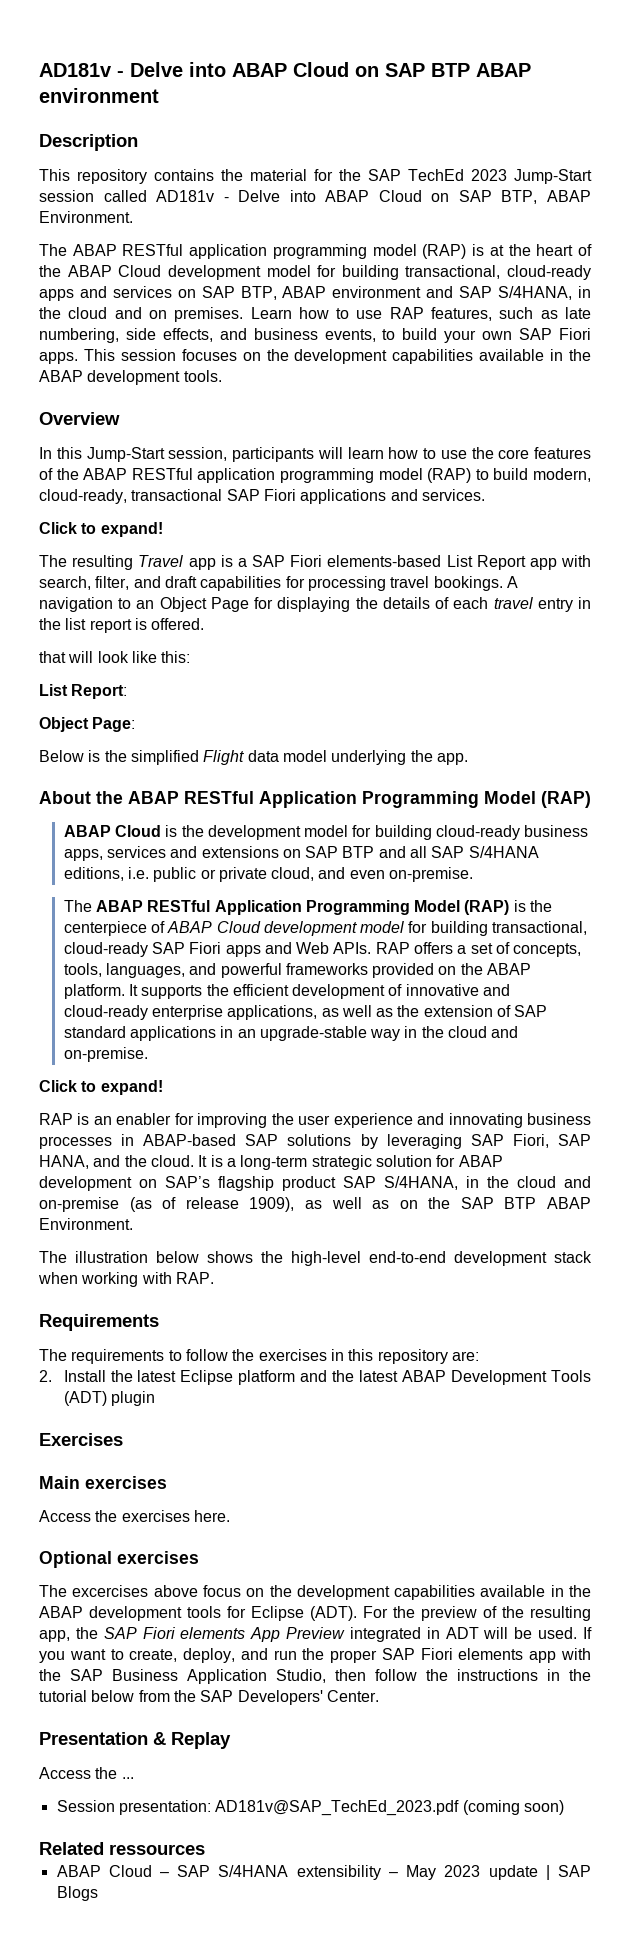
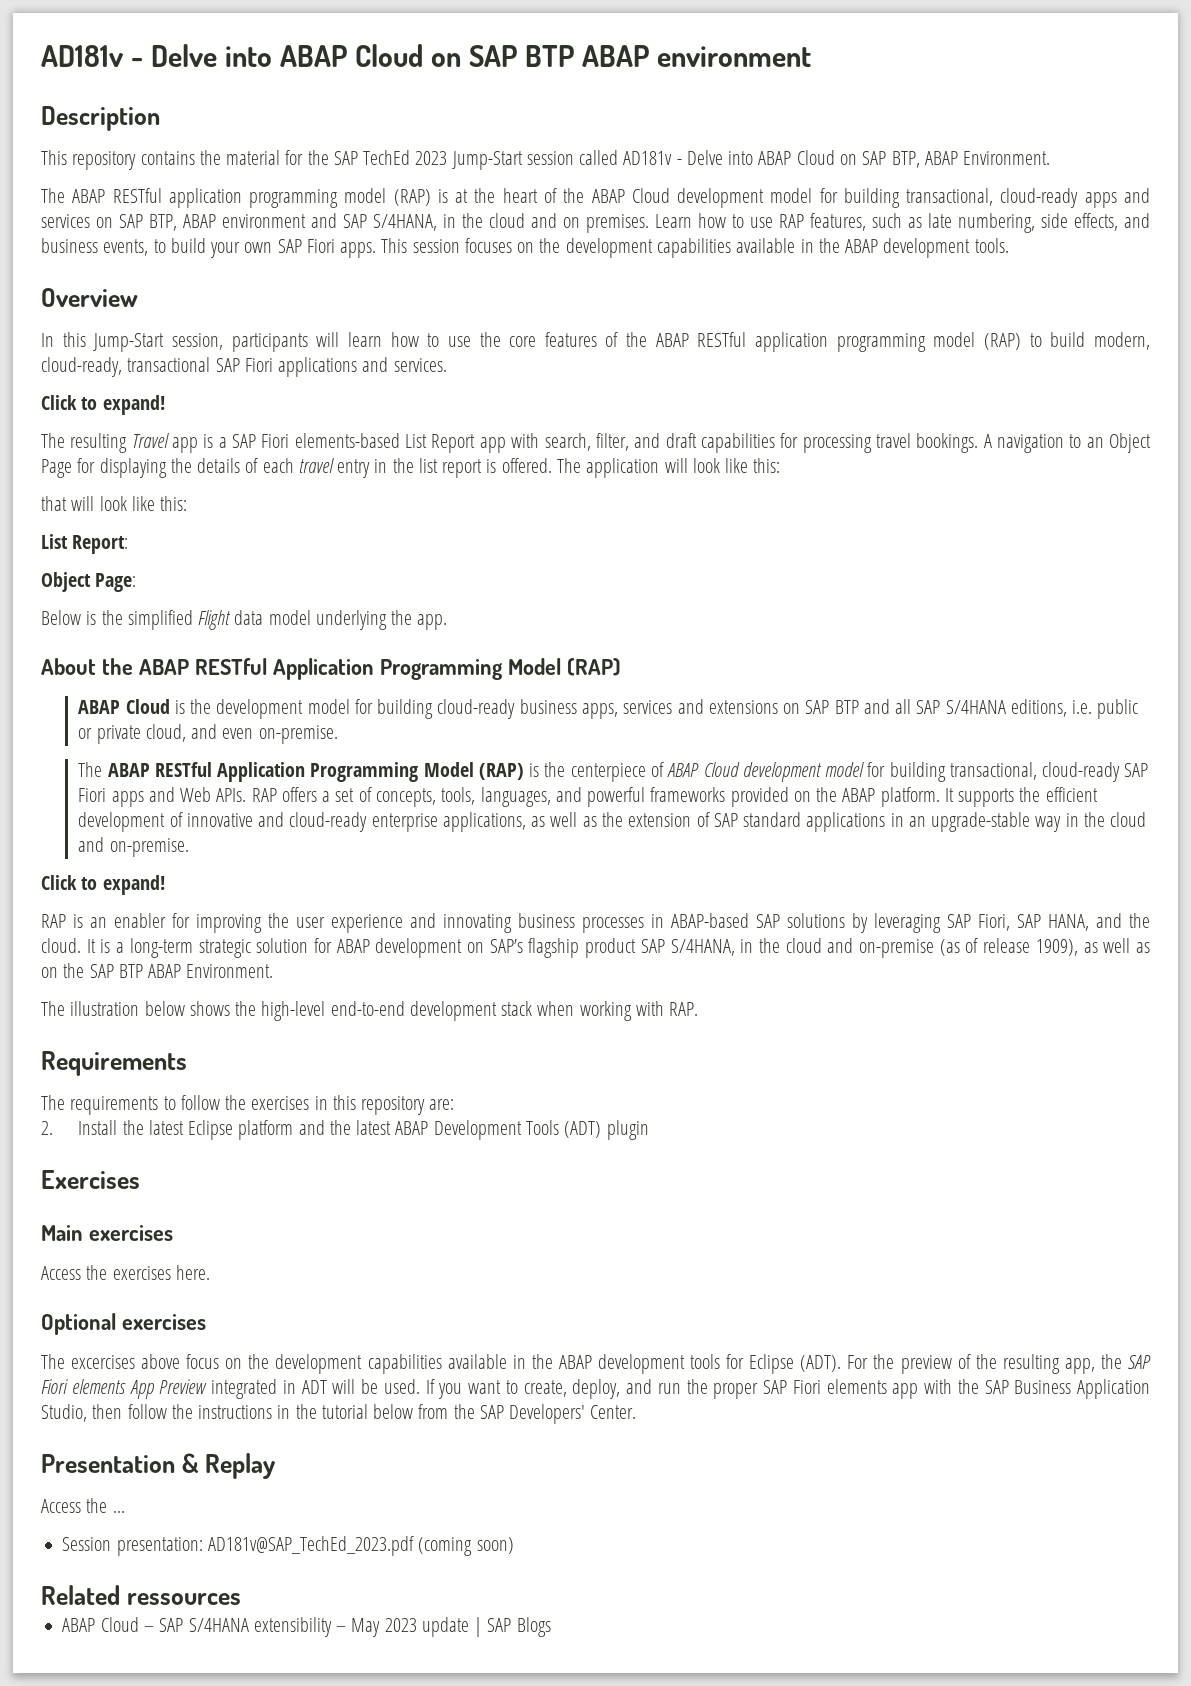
+ The application will look like this:

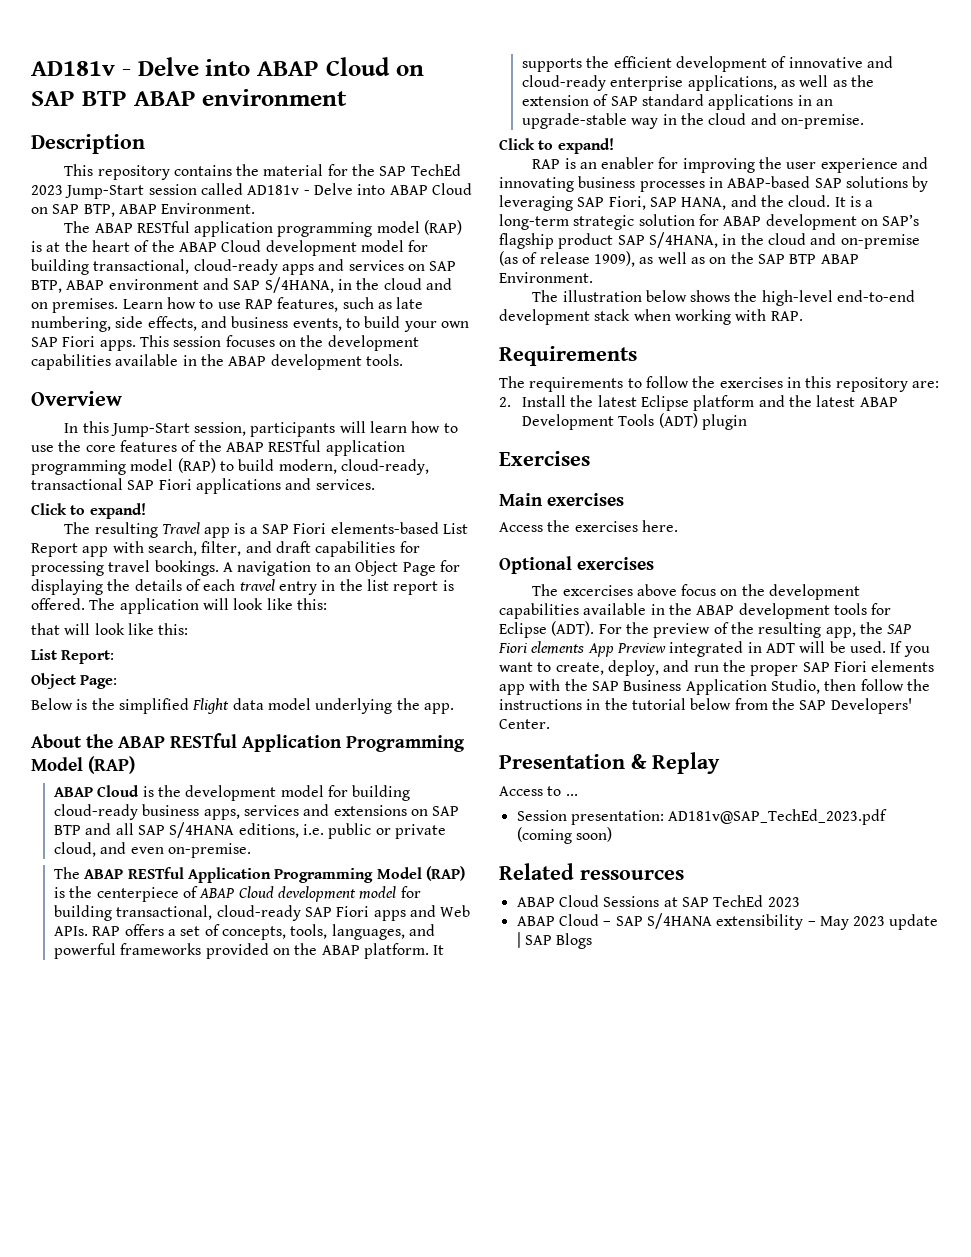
- Access the ...
+ Access to ...
+ ABAP Cloud Sessions at SAP TechEd 2023

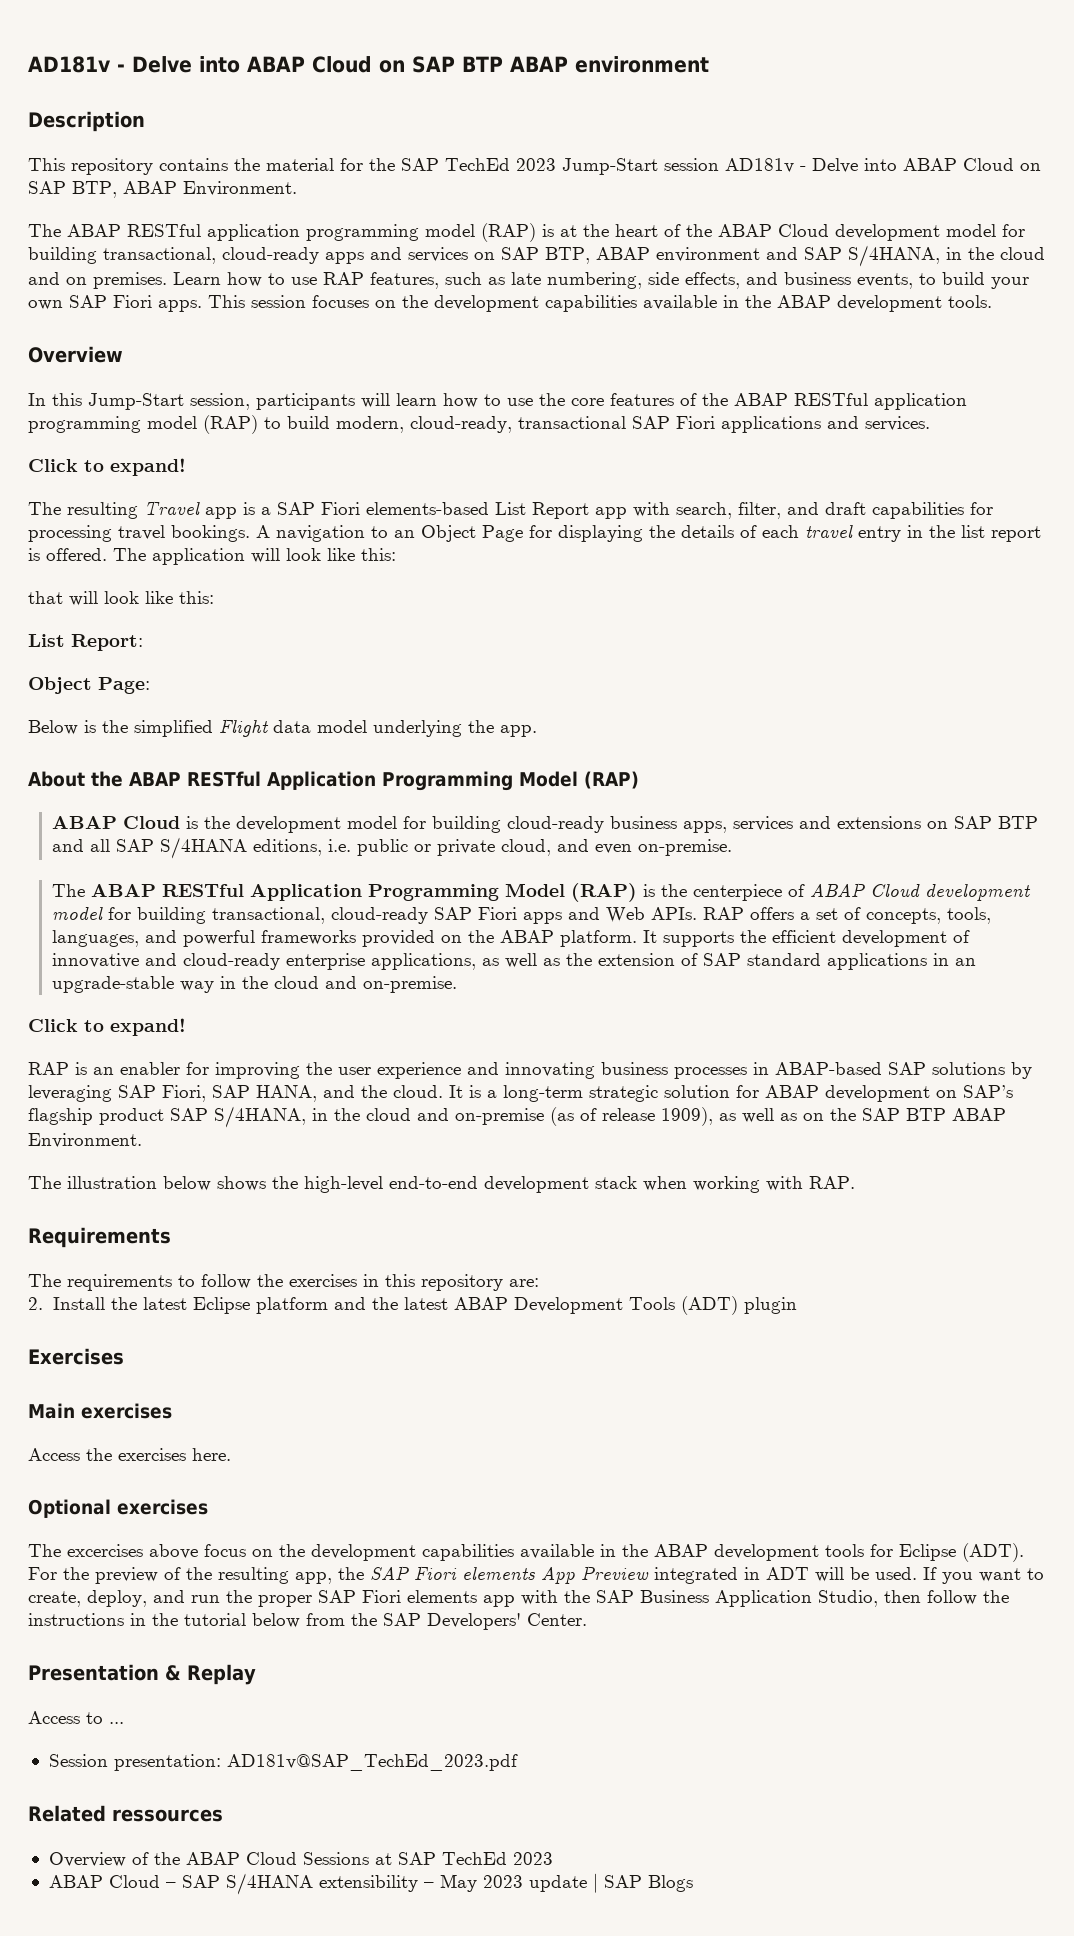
- This repository contains the material for the SAP TechEd 2023 Jump-Start session called AD181v - Delve into ABAP Cloud on SAP BTP, ABAP Environment.
+ This repository contains the material for the SAP TechEd 2023 Jump-Start session AD181v - Delve into ABAP Cloud on SAP BTP, ABAP Environment.
- Session presentation: AD181v@SAP_TechEd_2023.pdf (coming soon)
+ Session presentation: AD181v@SAP_TechEd_2023.pdf
- ABAP Cloud Sessions at SAP TechEd 2023
+ Overview of the ABAP Cloud Sessions at SAP TechEd 2023

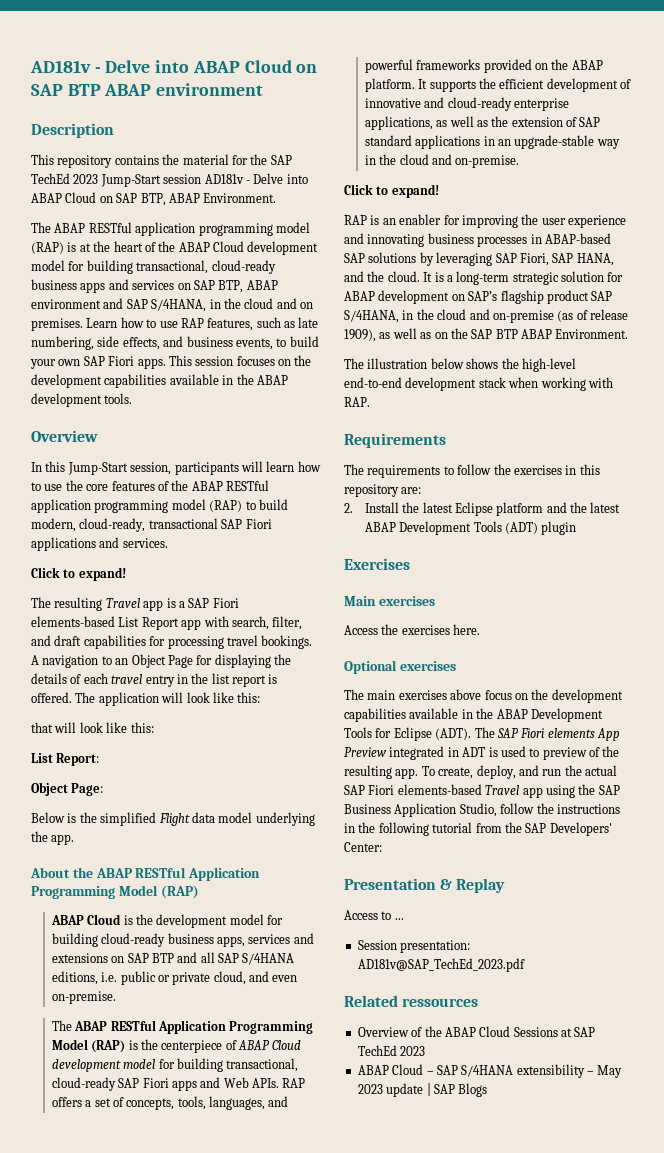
- The ABAP RESTful application programming model (RAP) is at the heart of the ABAP Cloud development model for building transactional, cloud-ready apps and services on SAP BTP, ABAP environment and SAP S/4HANA, in the cloud and on premises.
+ The ABAP RESTful application programming model (RAP) is at the heart of the ABAP Cloud development model for building transactional, cloud-ready business apps and services on SAP BTP, ABAP environment and SAP S/4HANA, in the cloud and on premises.
- The excercises above focus on the development capabilities available in the ABAP development tools for Eclipse (ADT).
+ The main exercises above focus on the development capabilities available in the ABAP Development Tools for Eclipse (ADT).
- For the preview of the resulting app, the SAP Fiori elements App Preview integrated in ADT will be used. If you want to create, deploy, and run the proper SAP Fiori elements app with the SAP Business Application Studio, then follow the instructions in the tutorial below from the SAP Developers' Center.
+ The SAP Fiori elements App Preview integrated in ADT is used to preview of the resulting app. To create, deploy, and run the actual SAP Fiori elements-based Travel app using the SAP Business Application Studio, follow the instructions in the following tutorial from the SAP Developers' Center:

